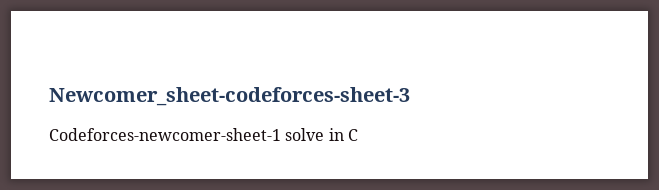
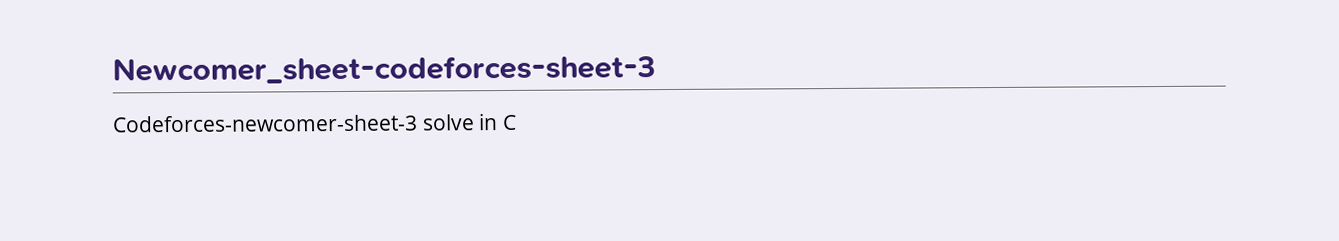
- Codeforces-newcomer-sheet-1 solve in C
+ Codeforces-newcomer-sheet-3 solve in C

